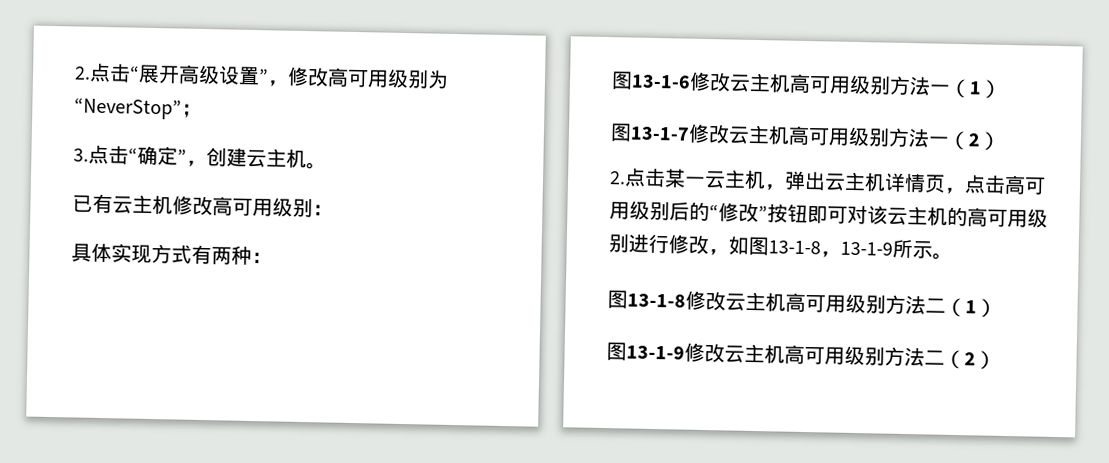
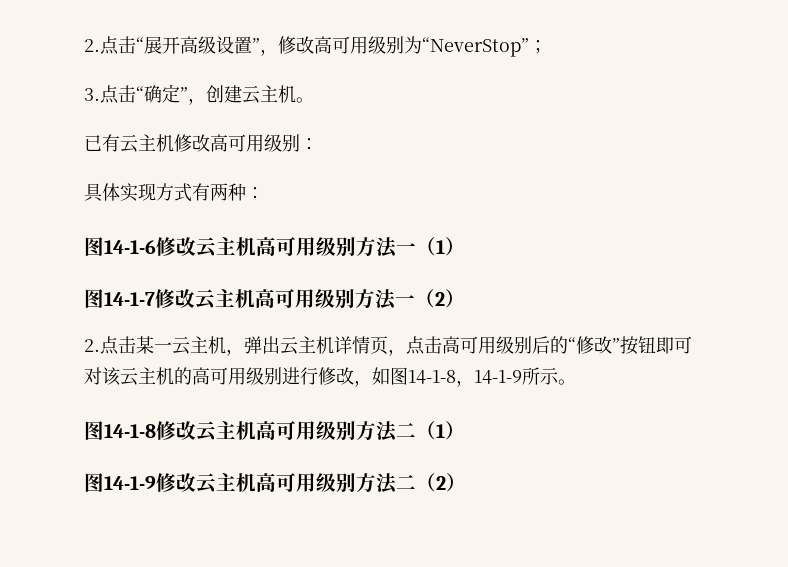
- 图13-1-6修改云主机高可用级别方法一（1）
+ 图14-1-6修改云主机高可用级别方法一（1）
- 图13-1-7修改云主机高可用级别方法一（2）
+ 图14-1-7修改云主机高可用级别方法一（2）
- 2.点击某一云主机，弹出云主机详情页，点击高可用级别后的“修改”按钮即可对该云主机的高可用级别进行修改，如图13-1-8，13-1-9所示。
+ 2.点击某一云主机，弹出云主机详情页，点击高可用级别后的“修改”按钮即可对该云主机的高可用级别进行修改，如图14-1-8，14-1-9所示。
- 图13-1-8修改云主机高可用级别方法二（1）
+ 图14-1-8修改云主机高可用级别方法二（1）
- 图13-1-9修改云主机高可用级别方法二（2）
+ 图14-1-9修改云主机高可用级别方法二（2）

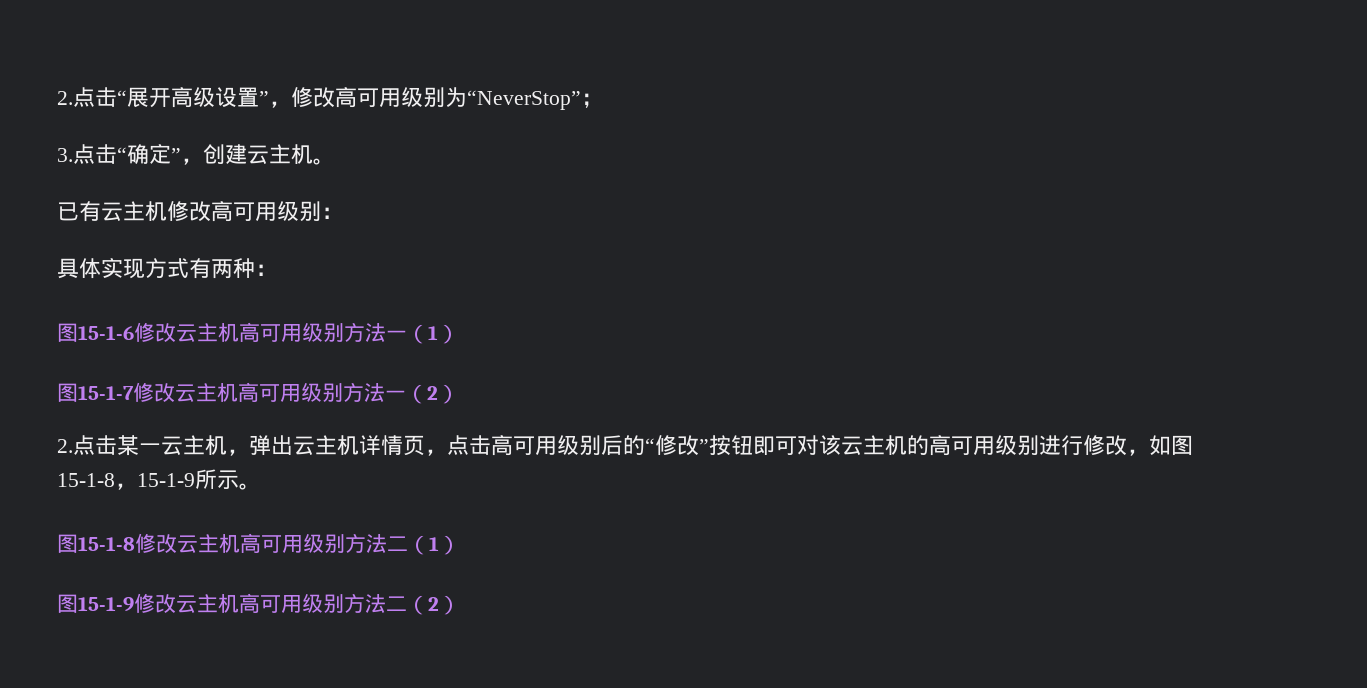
- 图14-1-6修改云主机高可用级别方法一（1）
+ 图15-1-6修改云主机高可用级别方法一（1）
- 图14-1-7修改云主机高可用级别方法一（2）
+ 图15-1-7修改云主机高可用级别方法一（2）
- 2.点击某一云主机，弹出云主机详情页，点击高可用级别后的“修改”按钮即可对该云主机的高可用级别进行修改，如图14-1-8，14-1-9所示。
+ 2.点击某一云主机，弹出云主机详情页，点击高可用级别后的“修改”按钮即可对该云主机的高可用级别进行修改，如图15-1-8，15-1-9所示。
- 图14-1-8修改云主机高可用级别方法二（1）
+ 图15-1-8修改云主机高可用级别方法二（1）
- 图14-1-9修改云主机高可用级别方法二（2）
+ 图15-1-9修改云主机高可用级别方法二（2）

